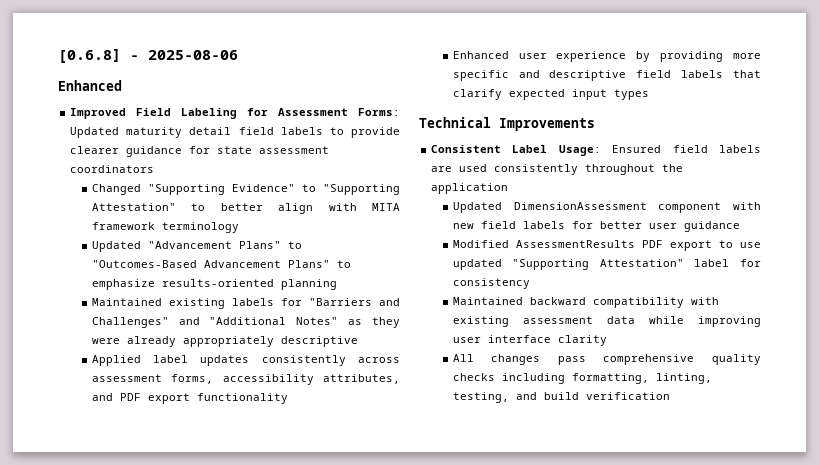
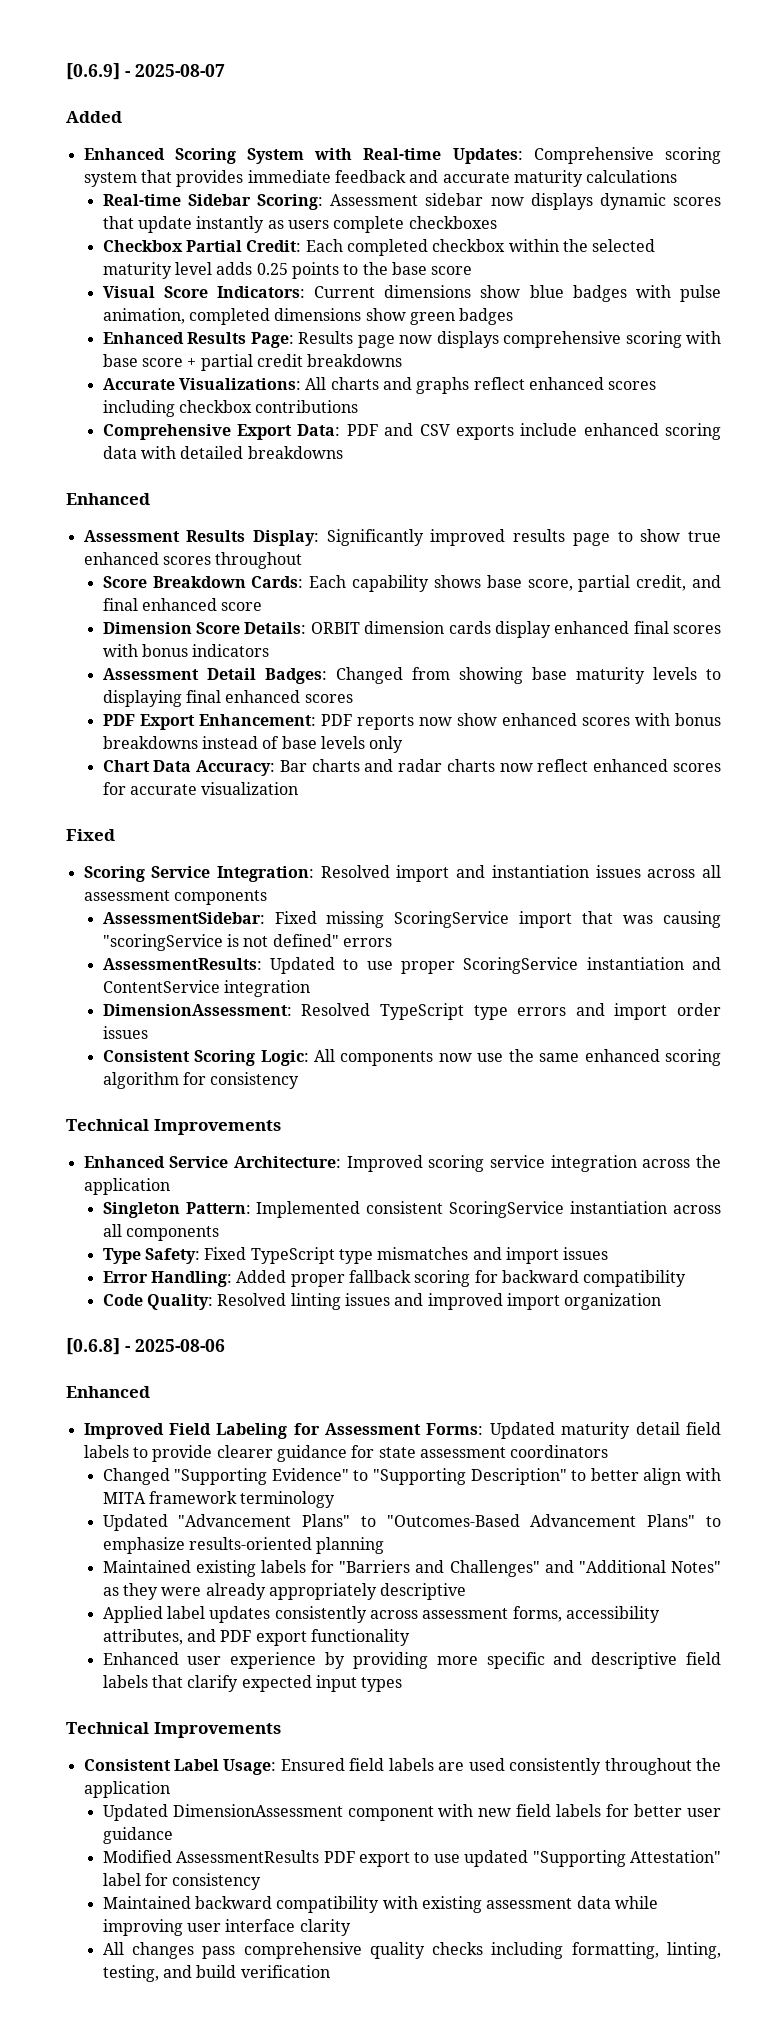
+ [0.6.9] - 2025-08-07
+ Added
+ Enhanced Scoring System with Real-time Updates: Comprehensive scoring system that provides immediate feedback and accurate maturity calculations
+ Real-time Sidebar Scoring: Assessment sidebar now displays dynamic scores that update instantly as users complete checkboxes
+ Checkbox Partial Credit: Each completed checkbox within the selected maturity level adds 0.25 points to the base score
+ Visual Score Indicators: Current dimensions show blue badges with pulse animation, completed dimensions show green badges
+ Enhanced Results Page: Results page now displays comprehensive scoring with base score + partial credit breakdowns
+ Accurate Visualizations: All charts and graphs reflect enhanced scores including checkbox contributions
+ Comprehensive Export Data: PDF and CSV exports include enhanced scoring data with detailed breakdowns
+ Enhanced
+ Assessment Results Display: Significantly improved results page to show true enhanced scores throughout
+ Score Breakdown Cards: Each capability shows base score, partial credit, and final enhanced score
+ Dimension Score Details: ORBIT dimension cards display enhanced final scores with bonus indicators
+ Assessment Detail Badges: Changed from showing base maturity levels to displaying final enhanced scores
+ PDF Export Enhancement: PDF reports now show enhanced scores with bonus breakdowns instead of base levels only
+ Chart Data Accuracy: Bar charts and radar charts now reflect enhanced scores for accurate visualization
+ Fixed
+ Scoring Service Integration: Resolved import and instantiation issues across all assessment components
+ AssessmentSidebar: Fixed missing ScoringService import that was causing "scoringService is not defined" errors
+ AssessmentResults: Updated to use proper ScoringService instantiation and ContentService integration
+ DimensionAssessment: Resolved TypeScript type errors and import order issues
+ Consistent Scoring Logic: All components now use the same enhanced scoring algorithm for consistency
+ Technical Improvements
+ Enhanced Service Architecture: Improved scoring service integration across the application
+ Singleton Pattern: Implemented consistent ScoringService instantiation across all components
+ Type Safety: Fixed TypeScript type mismatches and import issues
+ Error Handling: Added proper fallback scoring for backward compatibility
+ Code Quality: Resolved linting issues and improved import organization
- Changed "Supporting Evidence" to "Supporting Attestation" to better align with MITA framework terminology
+ Changed "Supporting Evidence" to "Supporting Description" to better align with MITA framework terminology

